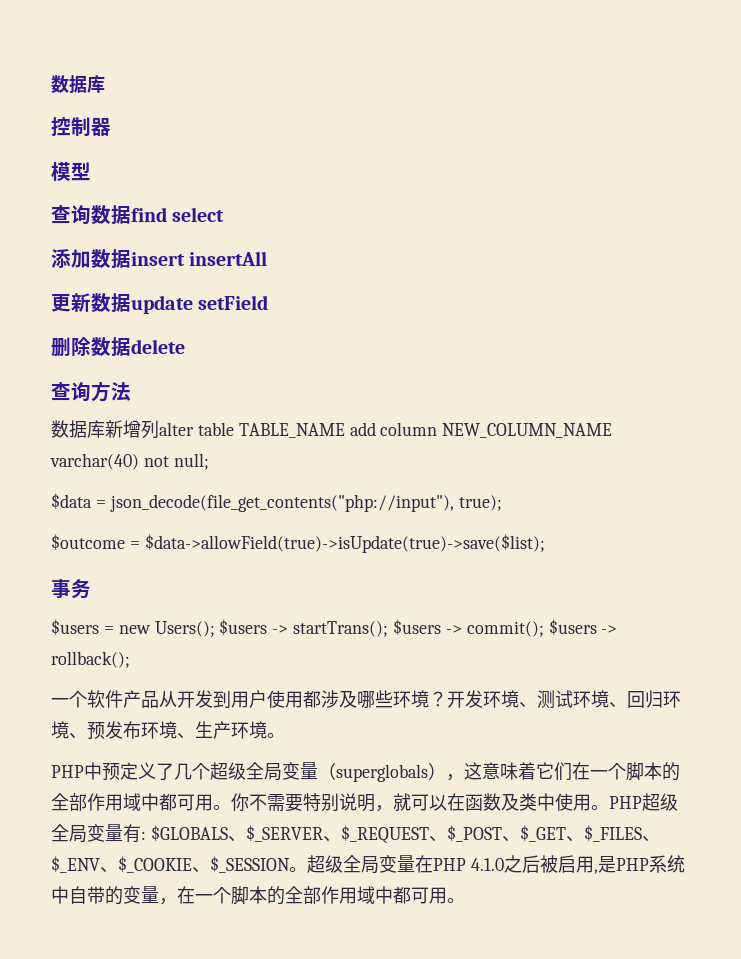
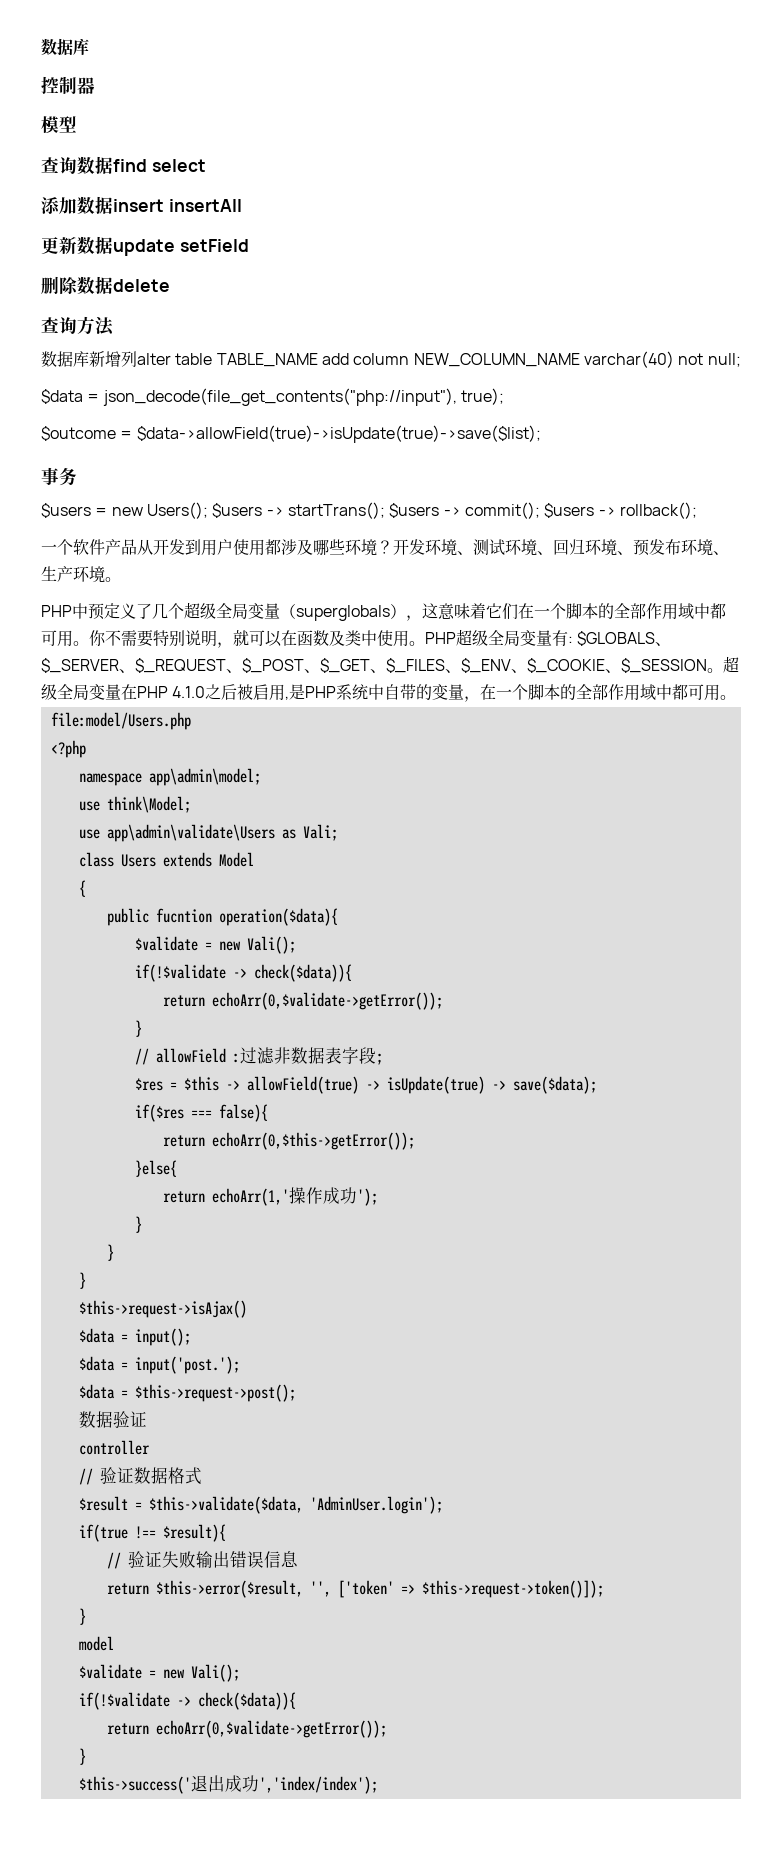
+ file:model/Users.php
+ <?php
+ namespace app\admin\model;
+ use think\Model;
+ use app\admin\validate\Users as Vali;
+ class Users extends Model
+ {
+ public fucntion operation($data){
+ $validate = new Vali();
+ if(!$validate -> check($data)){
+ return echoArr(0,$validate->getError());
+ }
+ // allowField :过滤非数据表字段;
+ $res = $this -> allowField(true) -> isUpdate(true) -> save($data);
+ if($res === false){
+ return echoArr(0,$this->getError());
+ }else{
+ return echoArr(1,'操作成功');
+ }
+ }
+ }
+ $this->request->isAjax()
+ $data = input();
+ $data = input('post.');
+ $data = $this->request->post();
+ 数据验证
+ controller
+ // 验证数据格式
+ $result = $this->validate($data, 'AdminUser.login');
+ if(true !== $result){
+ // 验证失败输出错误信息
+ return $this->error($result, '', ['token' => $this->request->token()]);
+ }
+ model
+ $validate = new Vali();
+ if(!$validate -> check($data)){
+ return echoArr(0,$validate->getError());
+ }
+ $this->success('退出成功','index/index');

